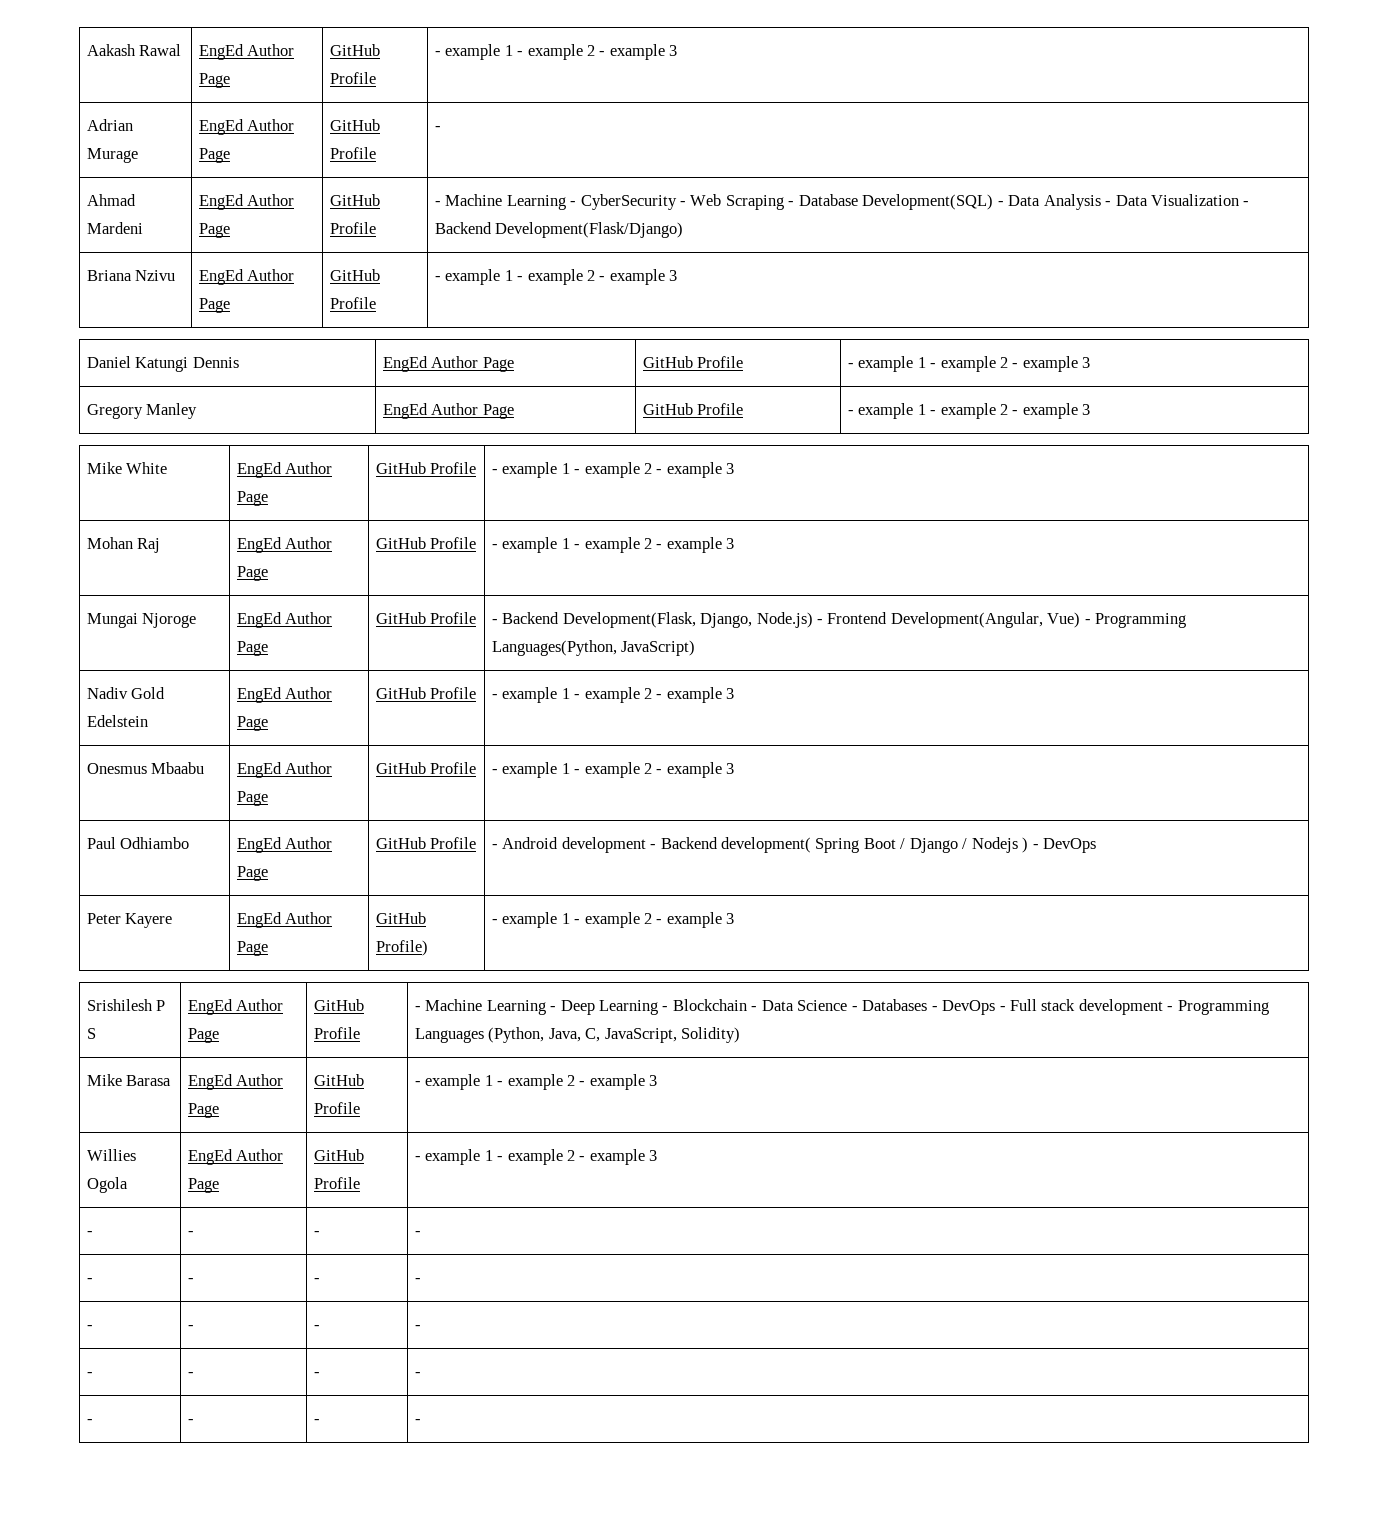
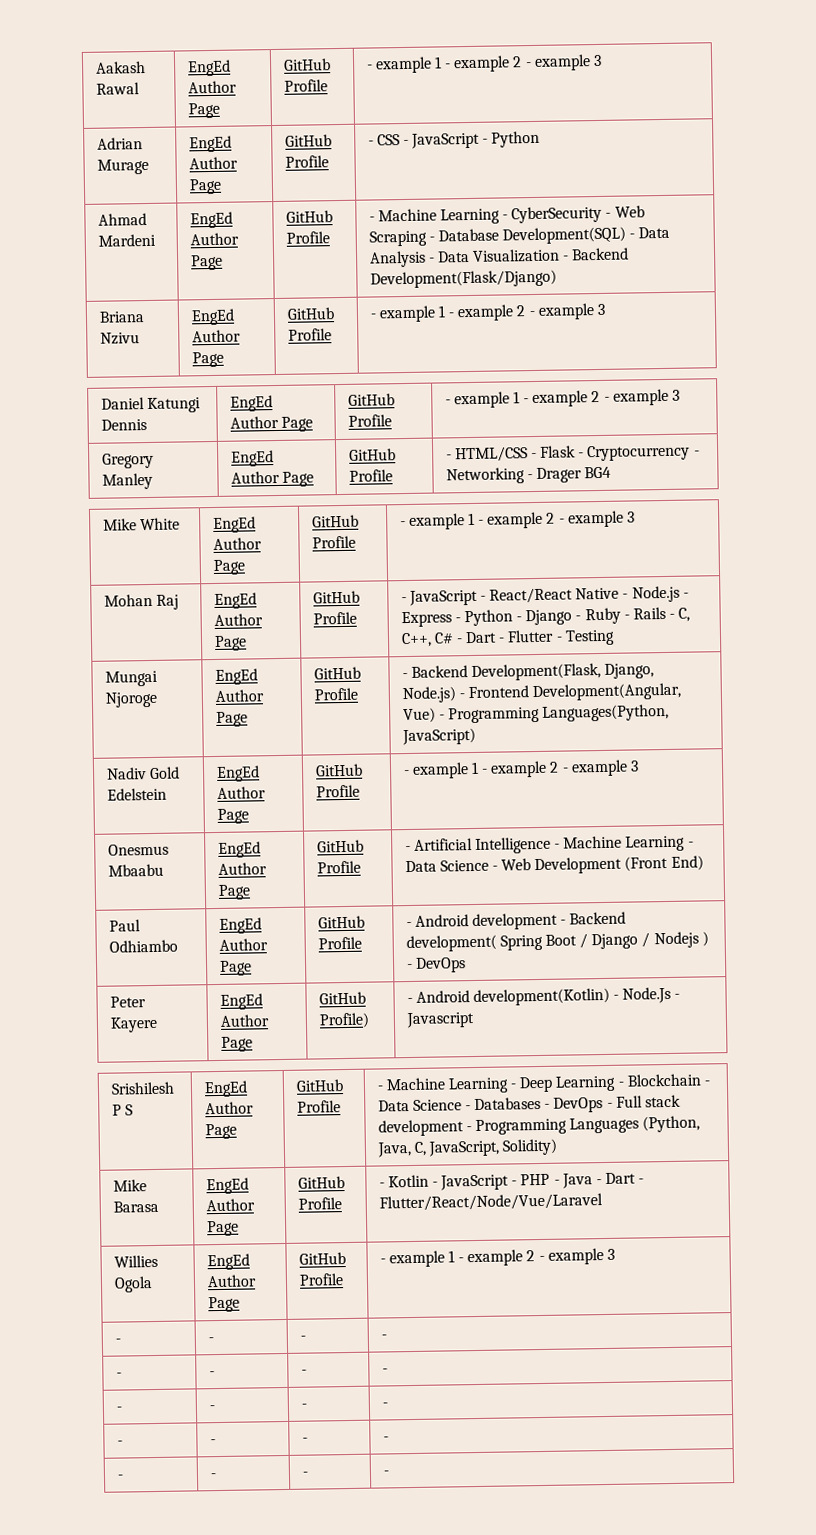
- Adrian Murage | EngEd Author Page | GitHub Profile | -
+ Adrian Murage | EngEd Author Page | GitHub Profile | - CSS - JavaScript - Python
- Gregory Manley | EngEd Author Page | GitHub Profile | - example 1 - example 2 - example 3
+ Gregory Manley | EngEd Author Page | GitHub Profile | - HTML/CSS - Flask - Cryptocurrency - Networking - Drager BG4
- Mohan Raj | EngEd Author Page | GitHub Profile | - example 1 - example 2 - example 3
+ Mohan Raj | EngEd Author Page | GitHub Profile | - JavaScript - React/React Native - Node.js - Express - Python - Django - Ruby - Rails - C, C++, C# - Dart - Flutter - Testing
- Onesmus Mbaabu | EngEd Author Page | GitHub Profile | - example 1 - example 2 - example 3
+ Onesmus Mbaabu | EngEd Author Page | GitHub Profile | - Artificial Intelligence - Machine Learning - Data Science - Web Development (Front End)
- Peter Kayere | EngEd Author Page | GitHub Profile) | - example 1 - example 2 - example 3
+ Peter Kayere | EngEd Author Page | GitHub Profile) | - Android development(Kotlin) - Node.Js - Javascript
- Mike Barasa | EngEd Author Page | GitHub Profile | - example 1 - example 2 - example 3
+ Mike Barasa | EngEd Author Page | GitHub Profile | - Kotlin - JavaScript - PHP - Java - Dart - Flutter/React/Node/Vue/Laravel

